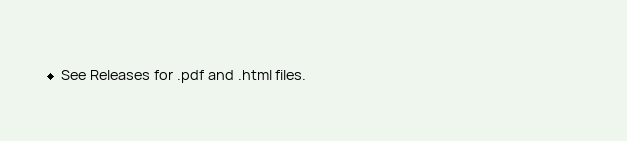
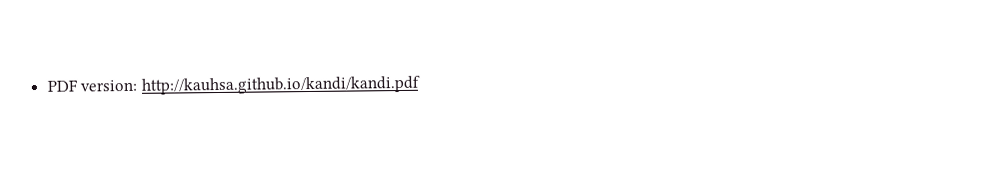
- See Releases for .pdf and .html files.
+ PDF version: http://kauhsa.github.io/kandi/kandi.pdf

